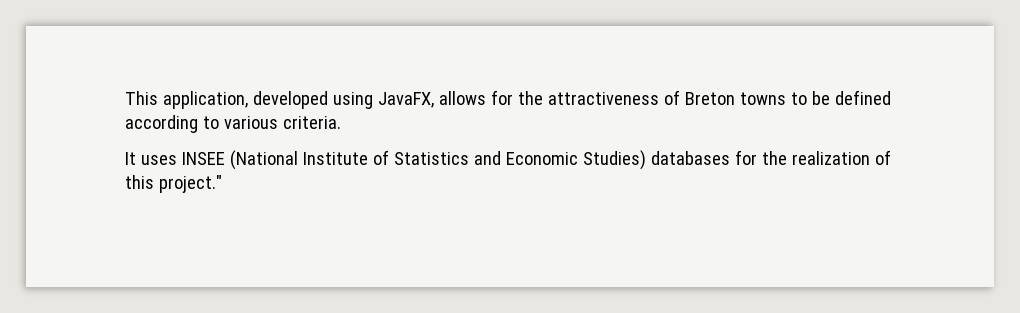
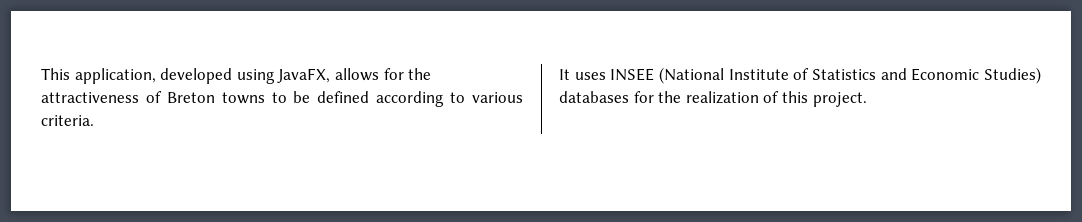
- It uses INSEE (National Institute of Statistics and Economic Studies) databases for the realization of this project."
+ It uses INSEE (National Institute of Statistics and Economic Studies) databases for the realization of this project.

